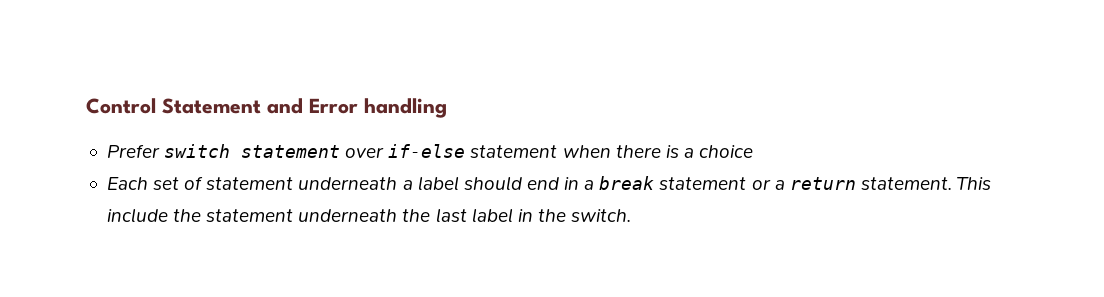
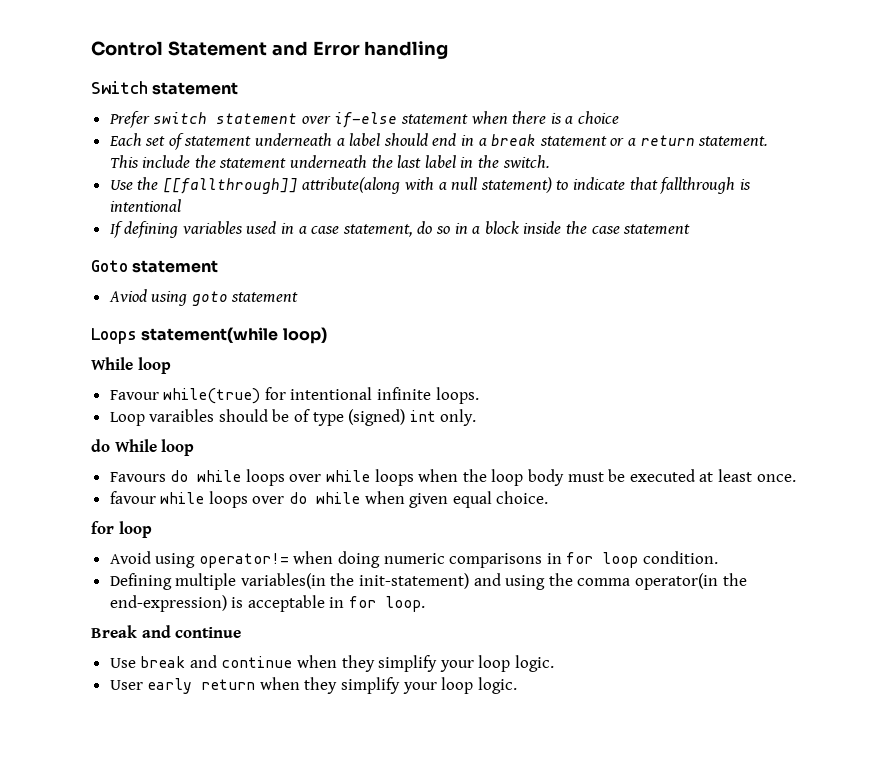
+ Switch statement
+ Use the [[fallthrough]] attribute(along with a null statement) to indicate that fallthrough is intentional
+ If defining variables used in a case statement, do so in a block inside the case statement
+ Goto statement
+ Aviod using goto statement
+ Loops statement(while loop)
+ While loop
+ Favour while(true) for intentional infinite loops.
+ Loop varaibles should be of type (signed) int only.
+ do While loop
+ Favours do while loops over while loops when the loop body must be executed at least once.
+ favour while loops over do while when given equal choice.
+ for loop
+ Avoid using operator!= when doing numeric comparisons in for loop condition.
+ Defining multiple variables(in the init-statement) and using the comma operator(in the end-expression) is acceptable in for loop.
+ Break and continue
+ Use break and continue when they simplify your loop logic.
+ User early return when they simplify your loop logic.

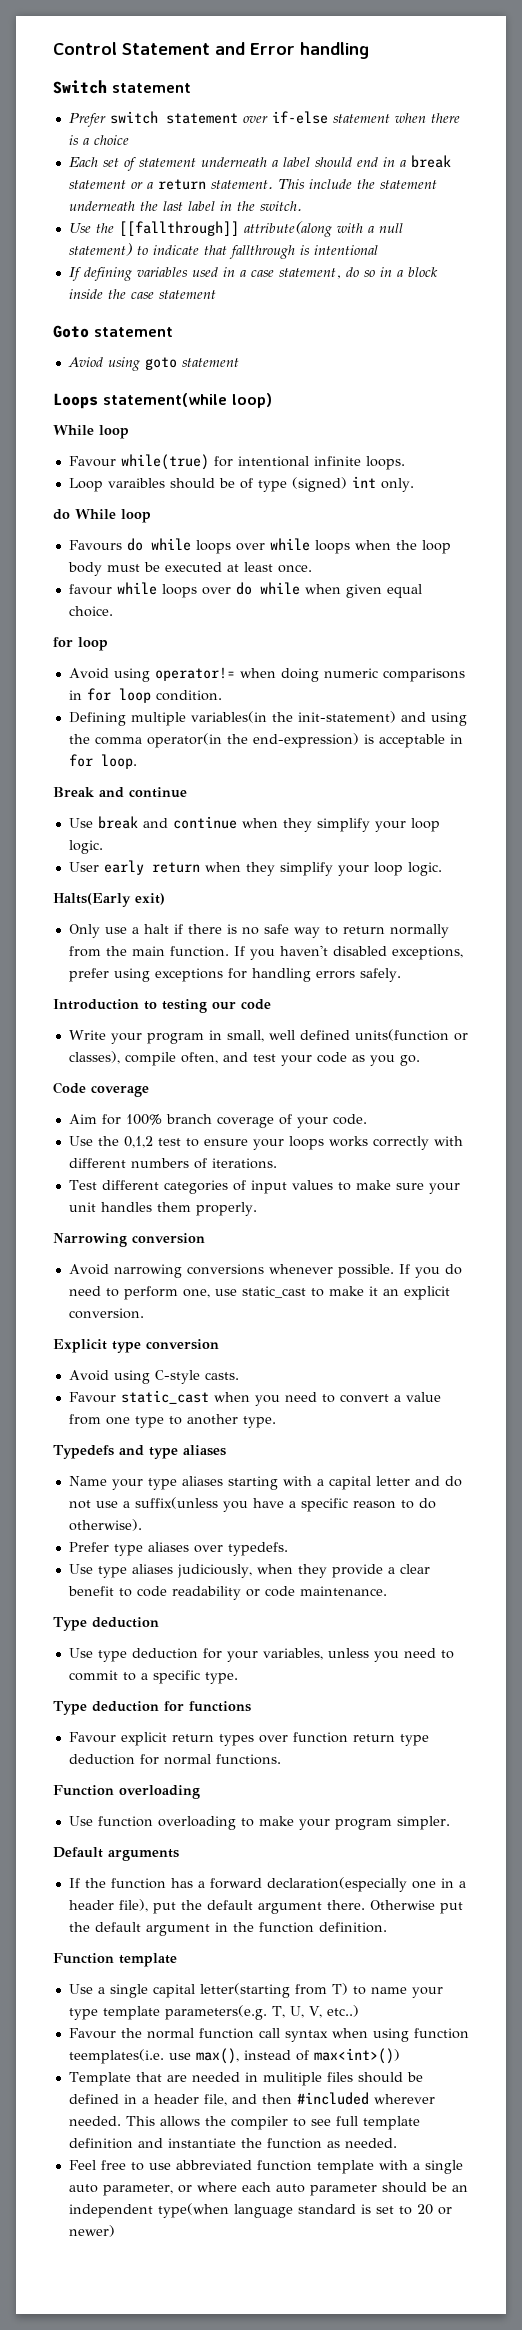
+ Halts(Early exit)
+ Only use a halt if there is no safe way to return normally from the main function. If you haven't disabled exceptions, prefer using exceptions for handling errors safely.
+ Introduction to testing our code
+ Write your program in small, well defined units(function or classes), compile often, and test your code as you go.
+ Code coverage
+ Aim for 100% branch coverage of your code.
+ Use the 0,1,2 test to ensure your loops works correctly with different numbers of iterations.
+ Test different categories of input values to make sure your unit handles them properly.
+ Narrowing conversion
+ Avoid narrowing conversions whenever possible. If you do need to perform one, use static_cast to make it an explicit conversion.
+ Explicit type conversion
+ Avoid using C-style casts.
+ Favour static_cast when you need to convert a value from one type to another type.
+ Typedefs and type aliases
+ Name your type aliases starting with a capital letter and do not use a suffix(unless you have a specific reason to do otherwise).
+ Prefer type aliases over typedefs.
+ Use type aliases judiciously, when they provide a clear benefit to code readability or code maintenance.
+ Type deduction
+ Use type deduction for your variables, unless you need to commit to a specific type.
+ Type deduction for functions
+ Favour explicit return types over function return type deduction for normal functions.
+ Function overloading
+ Use function overloading to make your program simpler.
+ Default arguments
+ If the function has a forward declaration(especially one in a header file), put the default argument there. Otherwise put the default argument in the function definition.
+ Function template
+ Use a single capital letter(starting from T) to name your type template parameters(e.g. T, U, V, etc..)
+ Favour the normal function call syntax when using function teemplates(i.e. use max(), instead of max<int>())
+ Template that are needed in mulitiple files should be defined in a header file, and then #included wherever needed. This allows the compiler to see full template definition and instantiate the function as needed.
+ Feel free to use abbreviated function template with a single auto parameter, or where each auto parameter should be an independent type(when language standard is set to 20 or newer)

